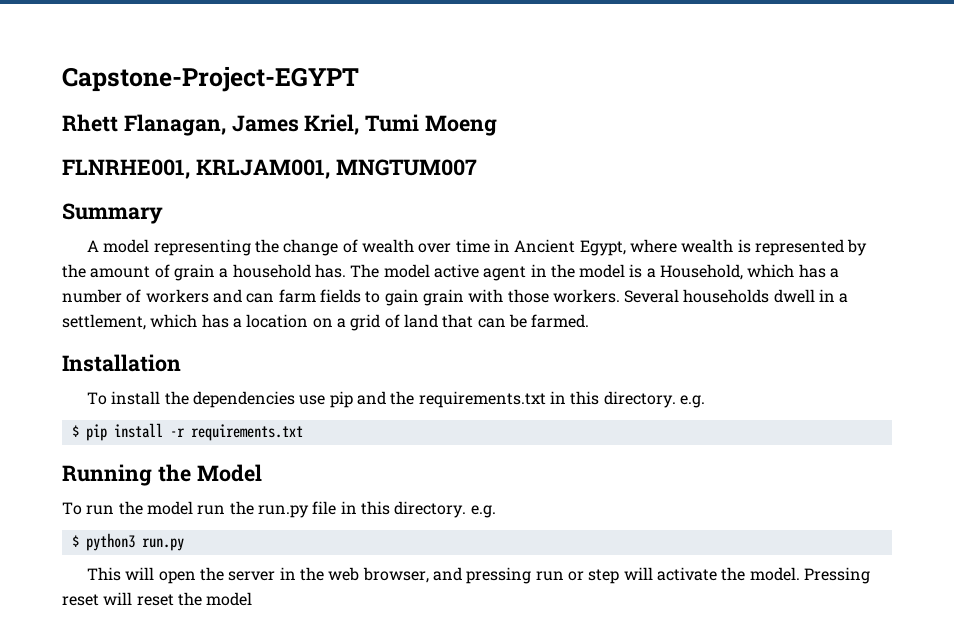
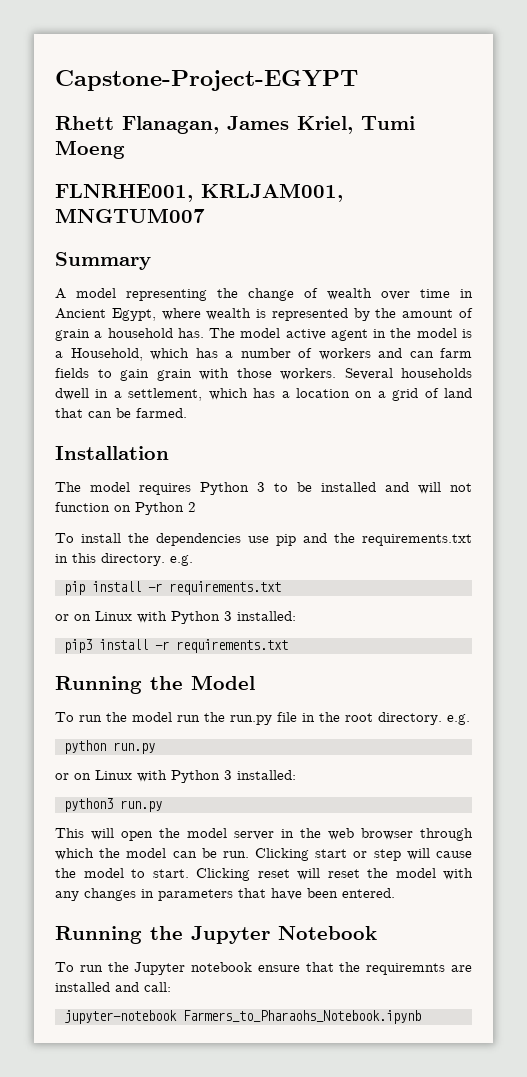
+ The model requires Python 3 to be installed and will not function on Python 2
- $ pip install -r requirements.txt
+ pip install -r requirements.txt
+ or on Linux with Python 3 installed:
+ pip3 install -r requirements.txt
- To run the model run the run.py file in this directory. e.g.
- $ python3 run.py
+ To run the model run the run.py file in the root directory. e.g.
+ python run.py
+ or on Linux with Python 3 installed:
+ python3 run.py
- This will open the server in the web browser, and pressing run or step will activate the model. Pressing reset will reset the model
+ This will open the model server in the web browser through which the model can be run. Clicking start or step will cause the model to start. Clicking reset will reset the model with any changes in parameters that have been entered.
+ Running the Jupyter Notebook
+ To run the Jupyter notebook ensure that the requiremnts are installed and call:
+ jupyter-notebook Farmers_to_Pharaohs_Notebook.ipynb

